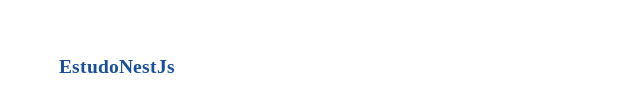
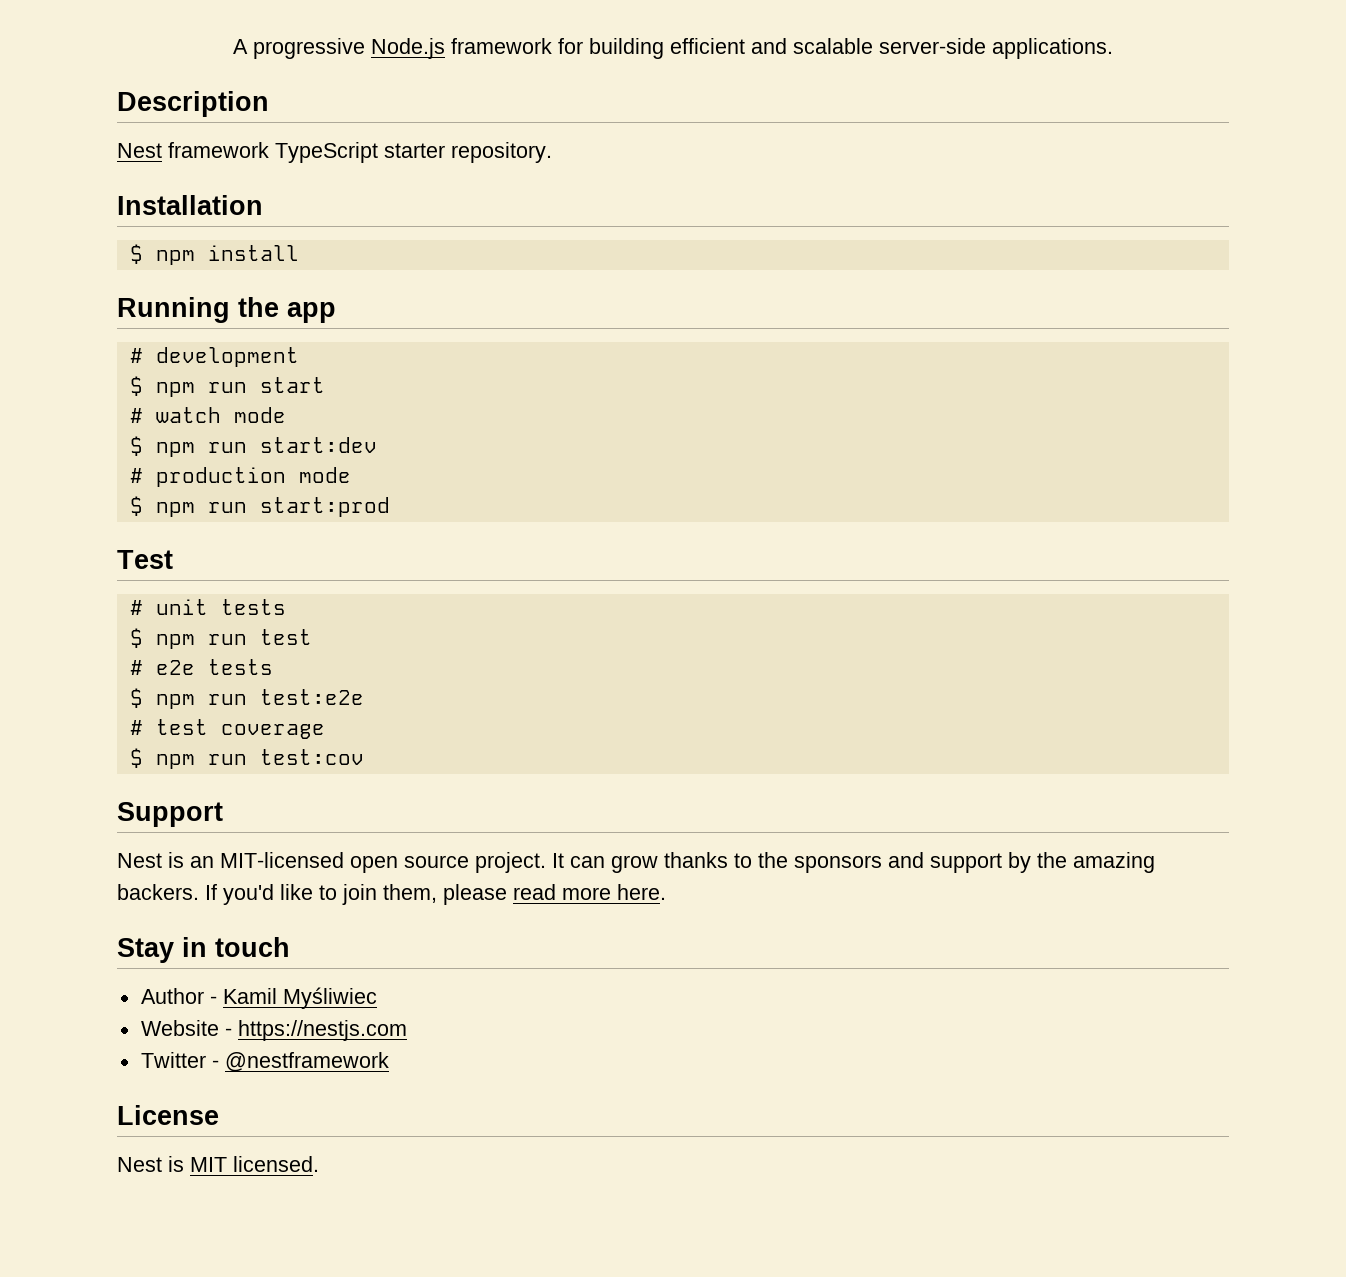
- EstudoNestJs
+ A progressive Node.js framework for building efficient and scalable server-side applications.
+ Description
+ Nest framework TypeScript starter repository.
+ Installation
+ $ npm install
+ Running the app
+ # development
+ $ npm run start
+ # watch mode
+ $ npm run start:dev
+ # production mode
+ $ npm run start:prod
+ Test
+ # unit tests
+ $ npm run test
+ # e2e tests
+ $ npm run test:e2e
+ # test coverage
+ $ npm run test:cov
+ Support
+ Nest is an MIT-licensed open source project. It can grow thanks to the sponsors and support by the amazing backers. If you'd like to join them, please read more here.
+ Stay in touch
+ Author - Kamil Myśliwiec
+ Website - https://nestjs.com
+ Twitter - @nestframework
+ License
+ Nest is MIT licensed.

